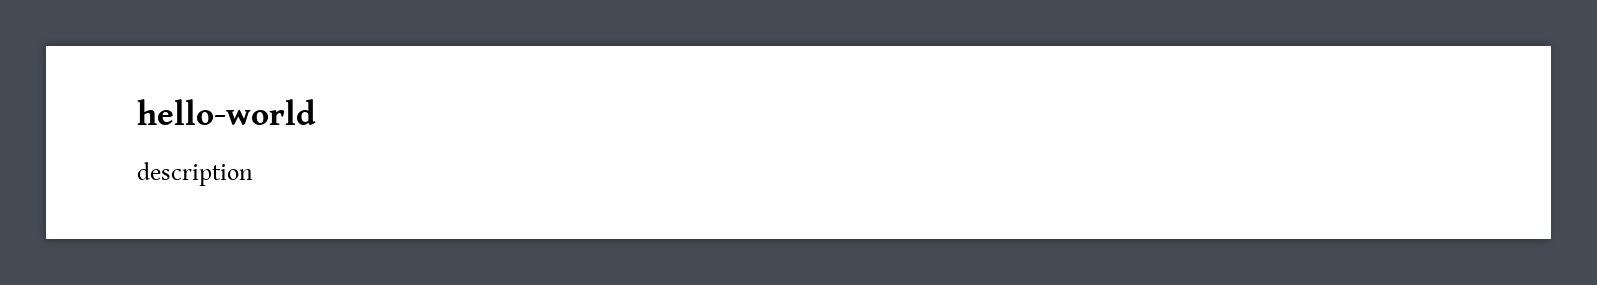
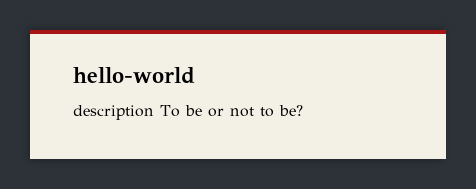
- description
+ description To be or not to be?

